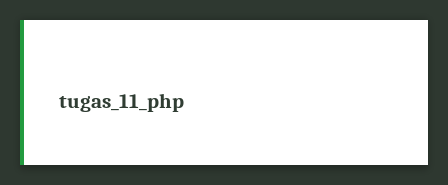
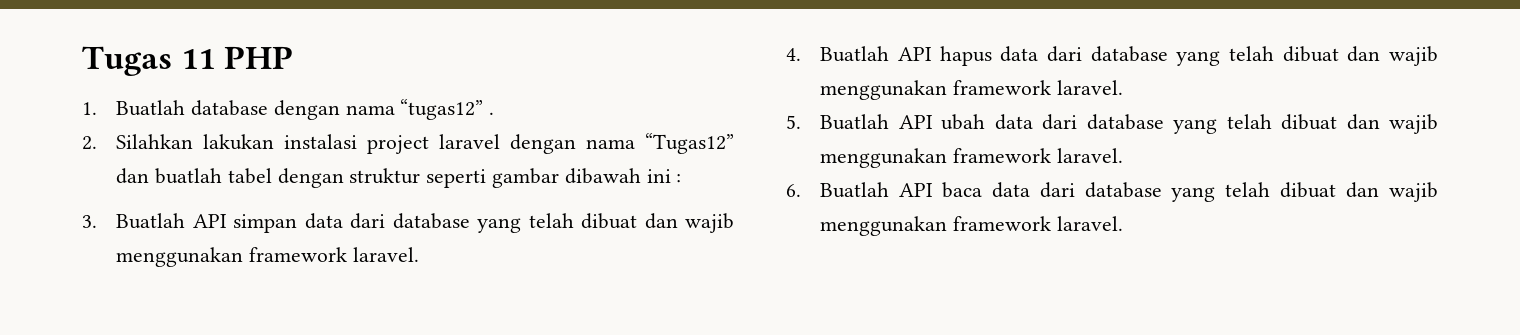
- tugas_11_php
+ Tugas 11 PHP
+ 1. Buatlah database dengan nama “tugas12” .
+ 2. Silahkan lakukan instalasi project laravel dengan nama “Tugas12” dan buatlah tabel dengan struktur seperti gambar dibawah ini :
+ 3. Buatlah API simpan data dari database yang telah dibuat dan wajib menggunakan framework laravel.
+ 4. Buatlah API hapus data dari database yang telah dibuat dan wajib menggunakan framework laravel.
+ 5. Buatlah API ubah data dari database yang telah dibuat dan wajib menggunakan framework laravel.
+ 6. Buatlah API baca data dari database yang telah dibuat dan wajib menggunakan framework laravel.

